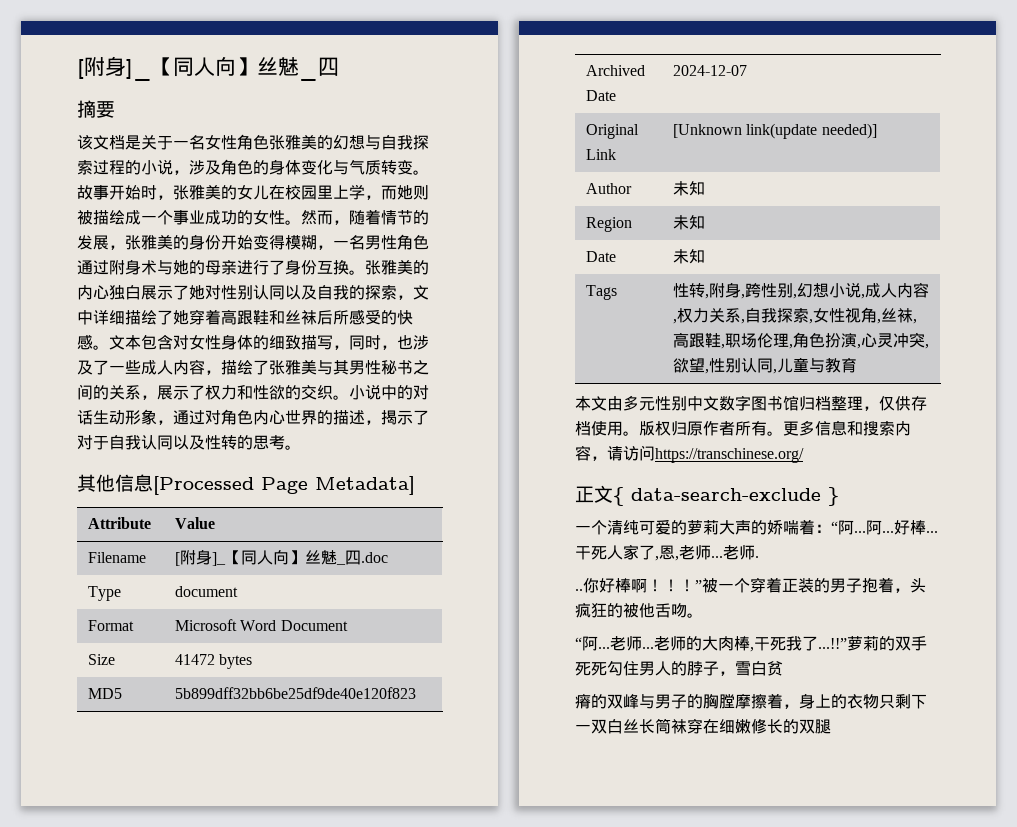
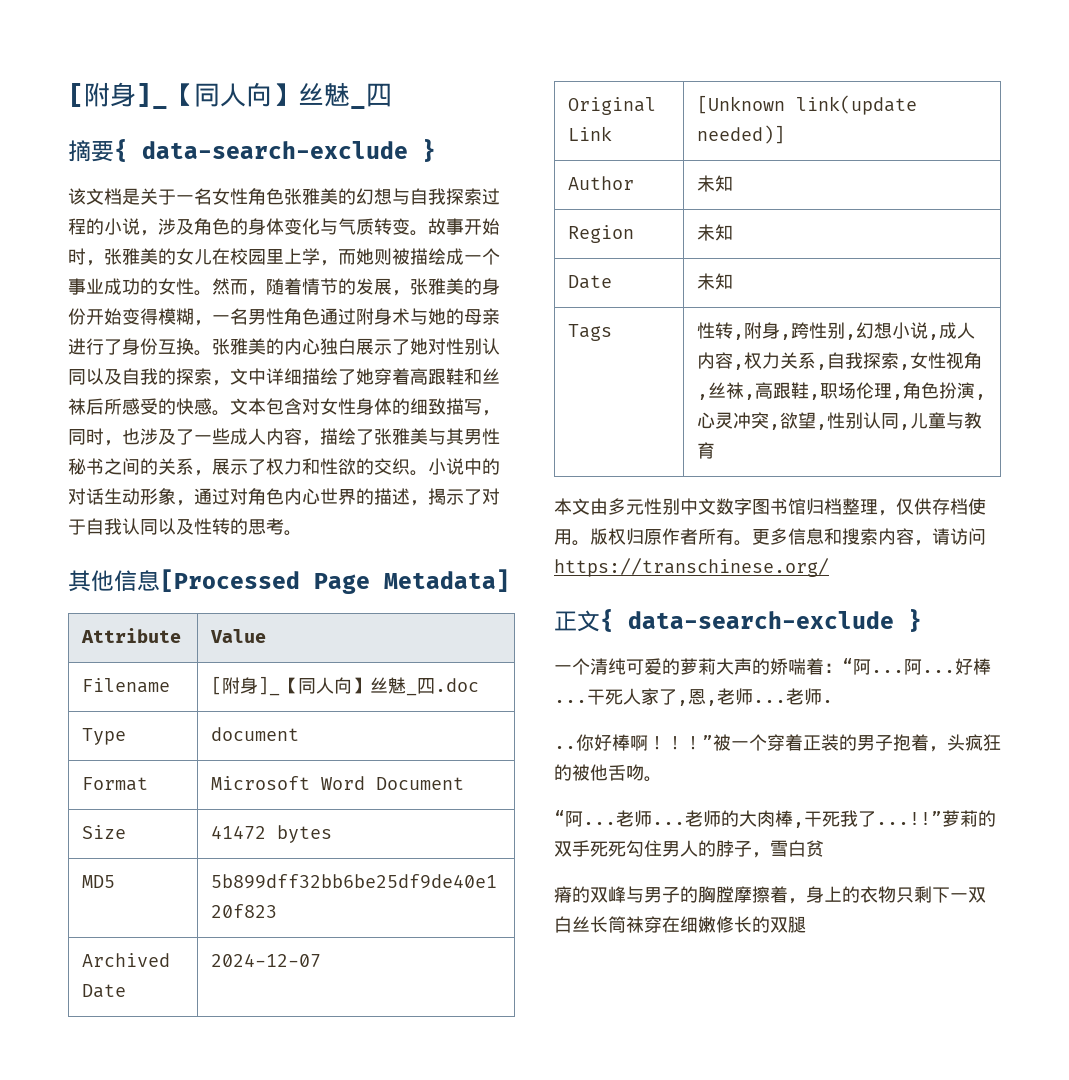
- 摘要
+ 摘要{ data-search-exclude }

